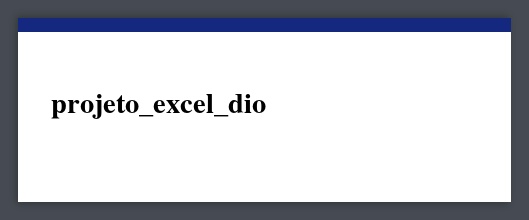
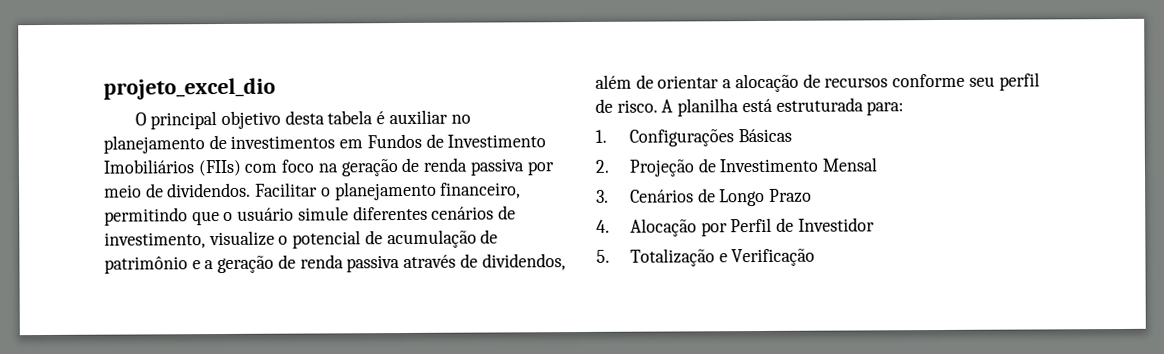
+ O principal objetivo desta tabela é auxiliar no planejamento de investimentos em Fundos de Investimento Imobiliários (FIIs) com foco na geração de renda passiva por meio de dividendos. Facilitar o planejamento financeiro, permitindo que o usuário simule diferentes cenários de investimento, visualize o potencial de acumulação de patrimônio e a geração de renda passiva através de dividendos, além de orientar a alocação de recursos conforme seu perfil de risco. A planilha está estruturada para:
+ 1. Configurações Básicas
+ 2. Projeção de Investimento Mensal
+ 3. Cenários de Longo Prazo
+ 4. Alocação por Perfil de Investidor
+ 5. Totalização e Verificação

